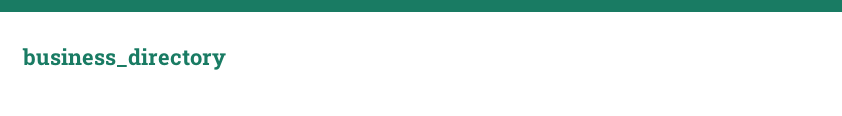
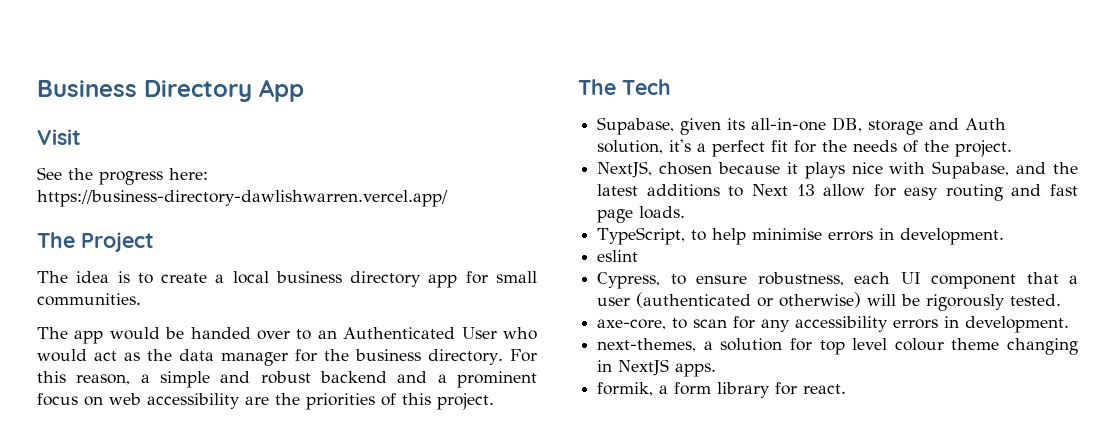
- business_directory
+ Business Directory App
+ Visit
+ See the progress here: https://business-directory-dawlishwarren.vercel.app/
+ The Project
+ The idea is to create a local business directory app for small communities.
+ The app would be handed over to an Authenticated User who would act as the data manager for the business directory. For this reason, a simple and robust backend and a prominent focus on web accessibility are the priorities of this project.
+ The Tech
+ Supabase, given its all-in-one DB, storage and Auth solution, it's a perfect fit for the needs of the project.
+ NextJS, chosen because it plays nice with Supabase, and the latest additions to Next 13 allow for easy routing and fast page loads.
+ TypeScript, to help minimise errors in development.
+ eslint
+ Cypress, to ensure robustness, each UI component that a user (authenticated or otherwise) will be rigorously tested.
+ axe-core, to scan for any accessibility errors in development.
+ next-themes, a solution for top level colour theme changing in NextJS apps.
+ formik, a form library for react.

